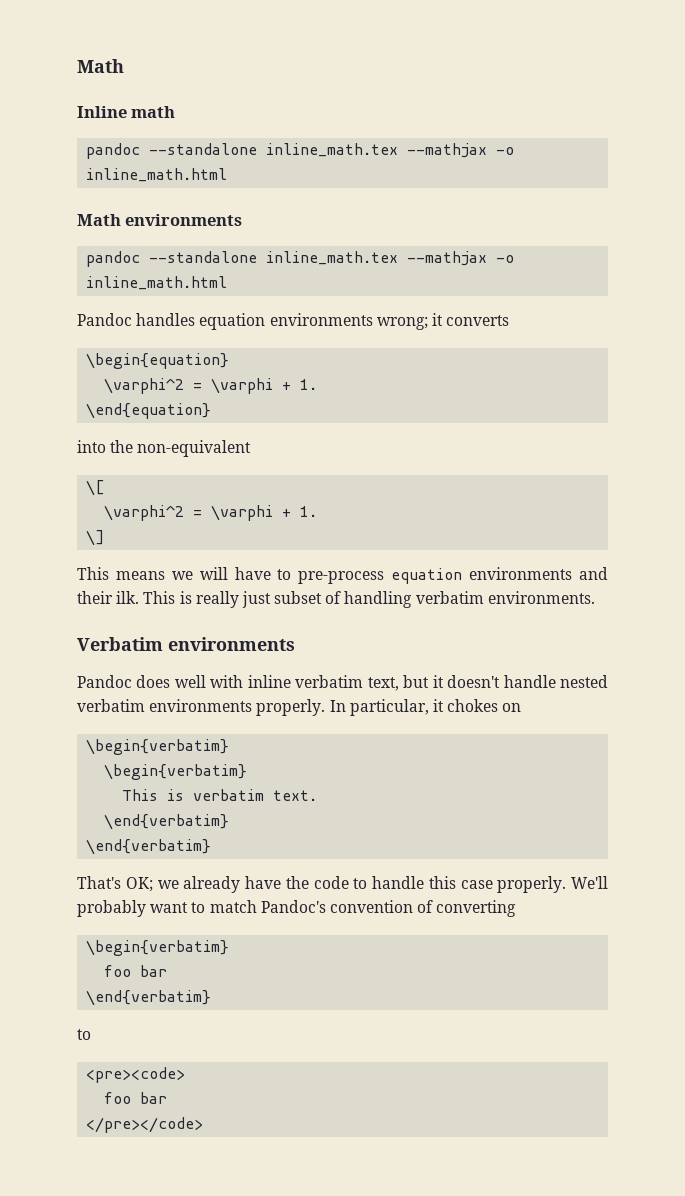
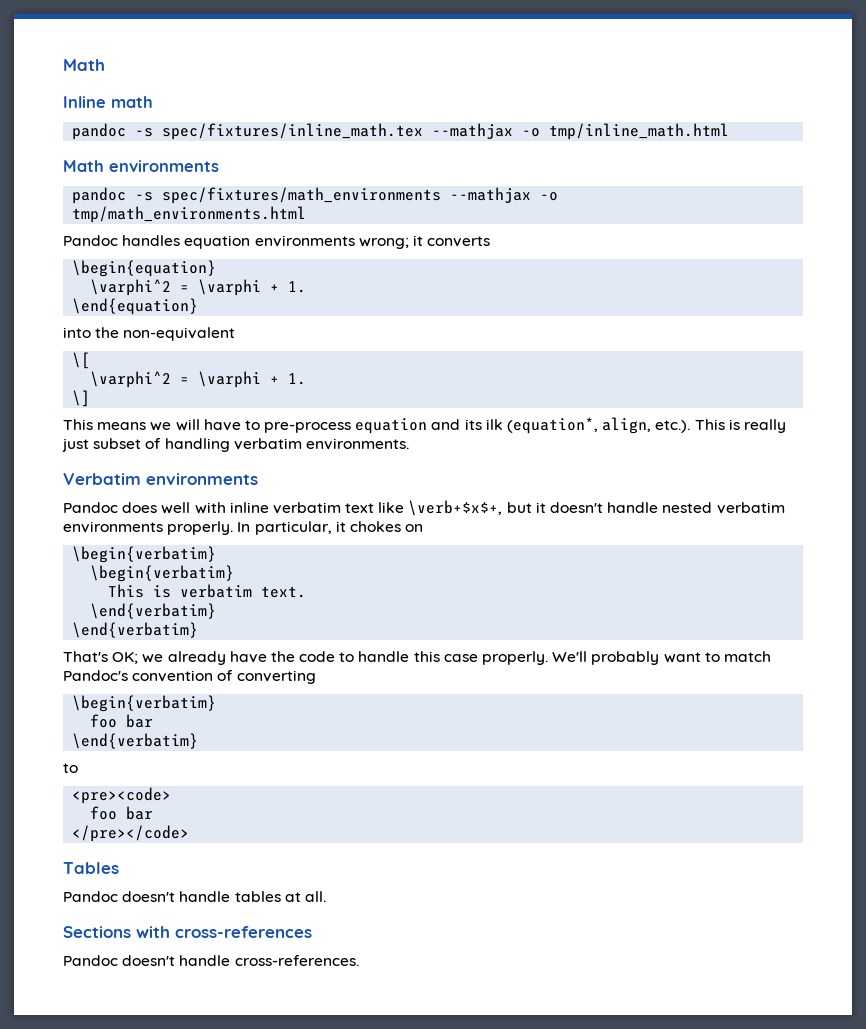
  Inline math
- pandoc --standalone inline_math.tex --mathjax -o inline_math.html
+ pandoc -s spec/fixtures/inline_math.tex --mathjax -o tmp/inline_math.html
  Math environments
- pandoc --standalone inline_math.tex --mathjax -o inline_math.html
+ pandoc -s spec/fixtures/math_environments --mathjax -o tmp/math_environments.html
- This means we will have to pre-process equation environments and their ilk. This is really just subset of handling verbatim environments.
+ This means we will have to pre-process equation and its ilk (equation*, align, etc.). This is really just subset of handling verbatim environments.
- Pandoc does well with inline verbatim text, but it doesn't handle nested verbatim environments properly.
+ Pandoc does well with inline verbatim text like \verb+$x$+, but it doesn't handle nested verbatim environments properly.
+ Tables
+ Pandoc doesn't handle tables at all.
+ Sections with cross-references
+ Pandoc doesn't handle cross-references.

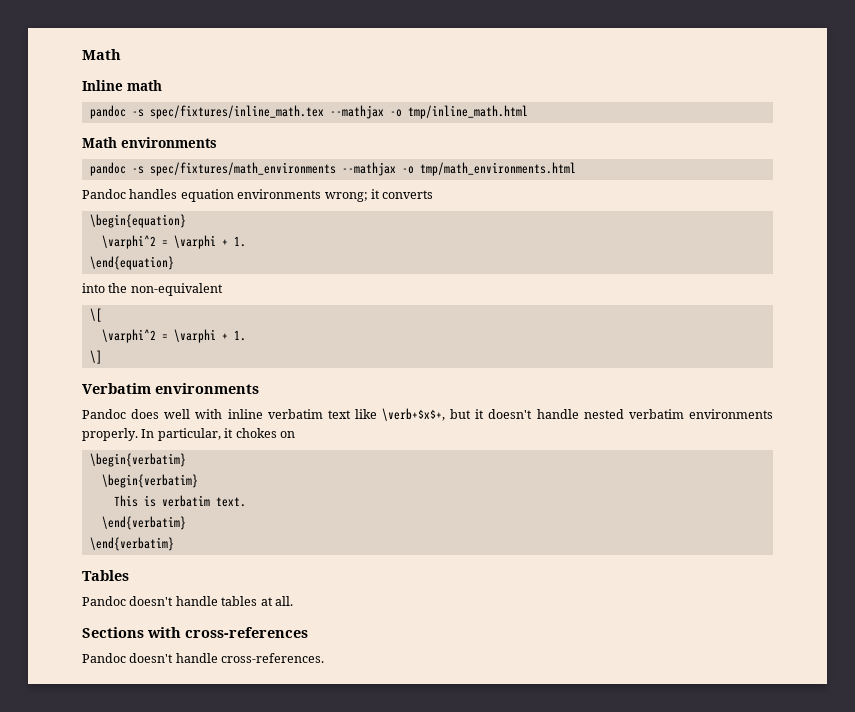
- This means we will have to pre-process equation and its ilk (equation*, align, etc.). This is really just subset of handling verbatim environments.
- That's OK; we already have the code to handle this case properly. We'll probably want to match Pandoc's convention of converting
- \begin{verbatim}
- foo bar
- \end{verbatim}
- to
- <pre><code>
- foo bar
- </pre></code>

